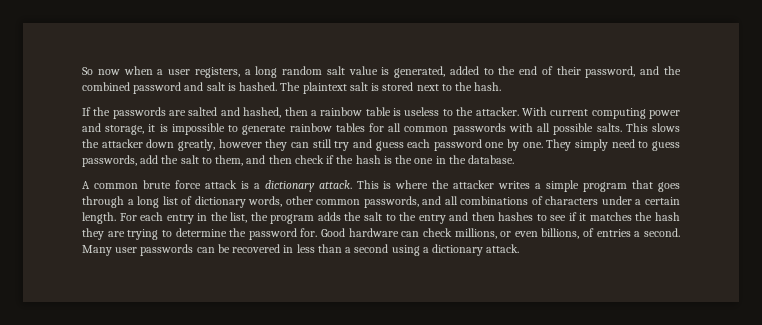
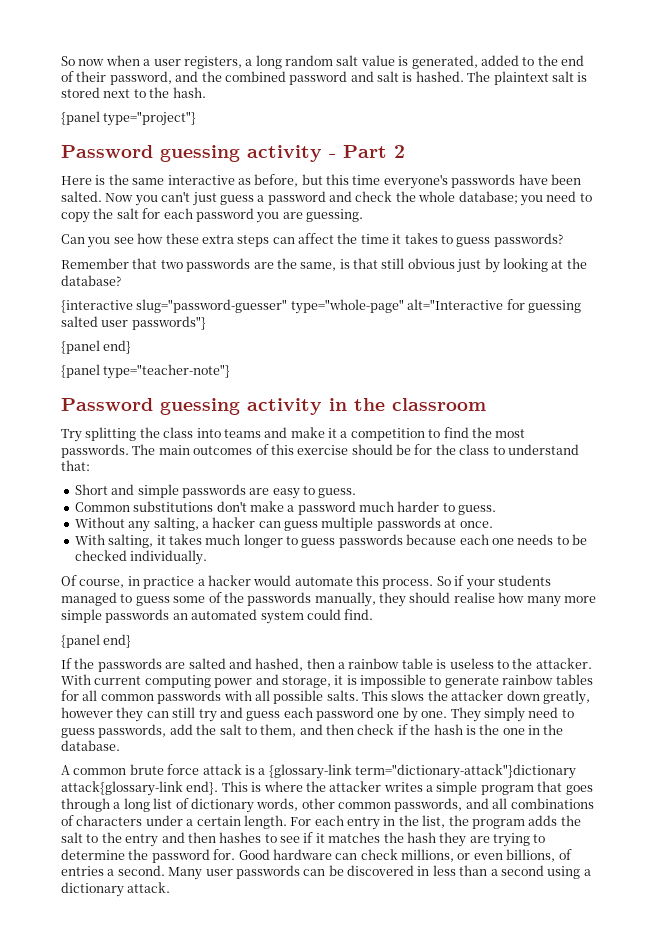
+ {panel type="project"}
+ Password guessing activity - Part 2
+ Here is the same interactive as before, but this time everyone's passwords have been salted. Now you can't just guess a password and check the whole database; you need to copy the salt for each password you are guessing.
+ Can you see how these extra steps can affect the time it takes to guess passwords?
+ Remember that two passwords are the same, is that still obvious just by looking at the database?
+ {interactive slug="password-guesser" type="whole-page" alt="Interactive for guessing salted user passwords"}
+ {panel end}
+ {panel type="teacher-note"}
+ Password guessing activity in the classroom
+ Try splitting the class into teams and make it a competition to find the most passwords. The main outcomes of this exercise should be for the class to understand that:
+ Short and simple passwords are easy to guess.
+ Common substitutions don't make a password much harder to guess.
+ Without any salting, a hacker can guess multiple passwords at once.
+ With salting, it takes much longer to guess passwords because each one needs to be checked individually.
+ Of course, in practice a hacker would automate this process. So if your students managed to guess some of the passwords manually, they should realise how many more simple passwords an automated system could find.
+ {panel end}
- A common brute force attack is a dictionary attack.
+ A common brute force attack is a {glossary-link term="dictionary-attack"}dictionary attack{glossary-link end}.
- Many user passwords can be recovered in less than a second using a dictionary attack.
+ Many user passwords can be discovered in less than a second using a dictionary attack.

